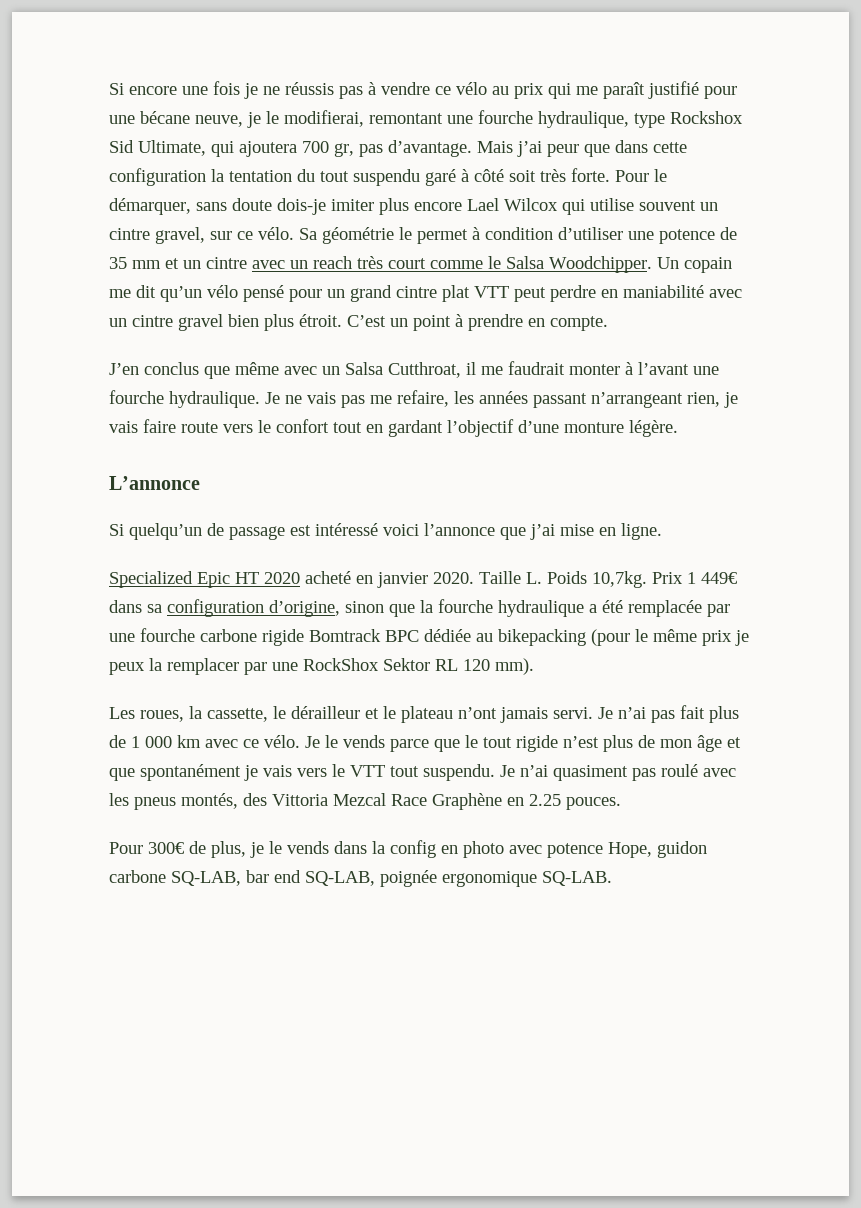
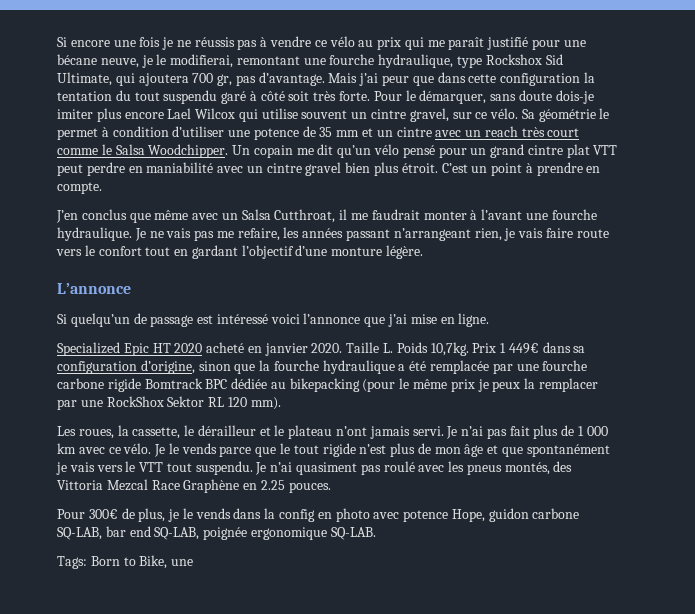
+ Tags: Born to Bike, une

